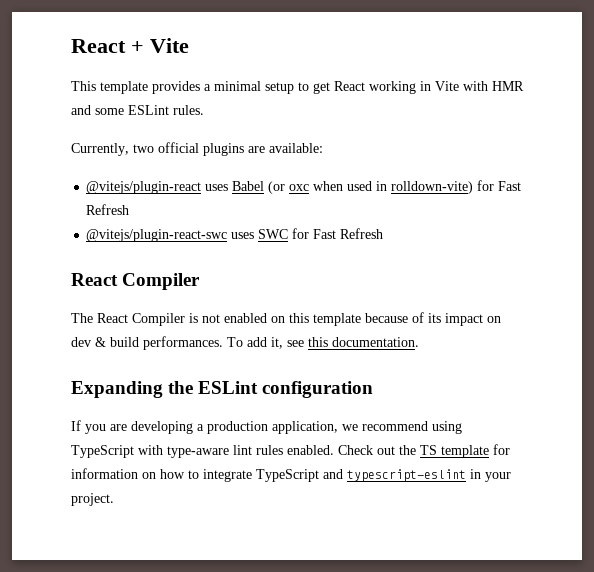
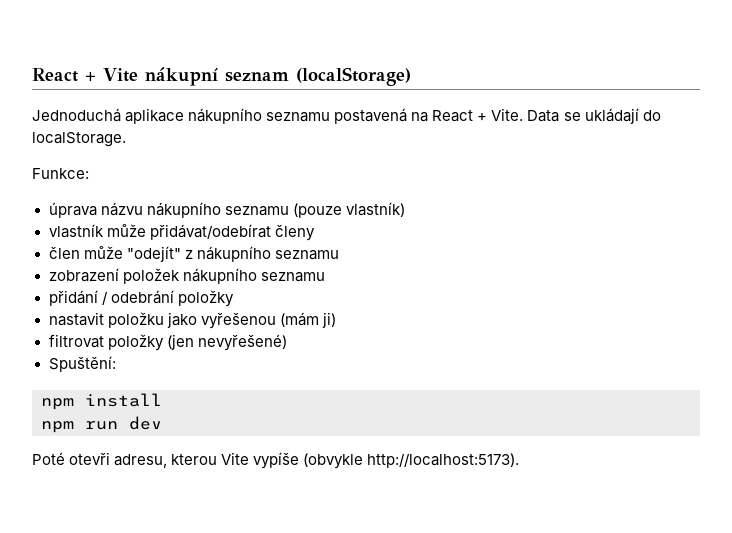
- React + Vite
- This template provides a minimal setup to get React working in Vite with HMR and some ESLint rules.
- Currently, two official plugins are available:
- @vitejs/plugin-react uses Babel (or oxc when used in rolldown-vite) for Fast Refresh
- @vitejs/plugin-react-swc uses SWC for Fast Refresh
- React Compiler
- The React Compiler is not enabled on this template because of its impact on dev & build performances. To add it, see this documentation.
- Expanding the ESLint configuration
- If you are developing a production application, we recommend using TypeScript with type-aware lint rules enabled. Check out the TS template for information on how to integrate TypeScript and typescript-eslint in your project.
+ React + Vite nákupní seznam (localStorage)
+ Jednoduchá aplikace nákupního seznamu postavená na React + Vite. Data se ukládají do localStorage.
+ Funkce:
+ úprava názvu nákupního seznamu (pouze vlastník)
+ vlastník může přidávat/odebírat členy
+ člen může "odejít" z nákupního seznamu
+ zobrazení položek nákupního seznamu
+ přidání / odebrání položky
+ nastavit položku jako vyřešenou (mám ji)
+ filtrovat položky (jen nevyřešené)
+ Spuštění:
+ npm install
+ npm run dev
+ Poté otevři adresu, kterou Vite vypíše (obvykle http://localhost:5173).

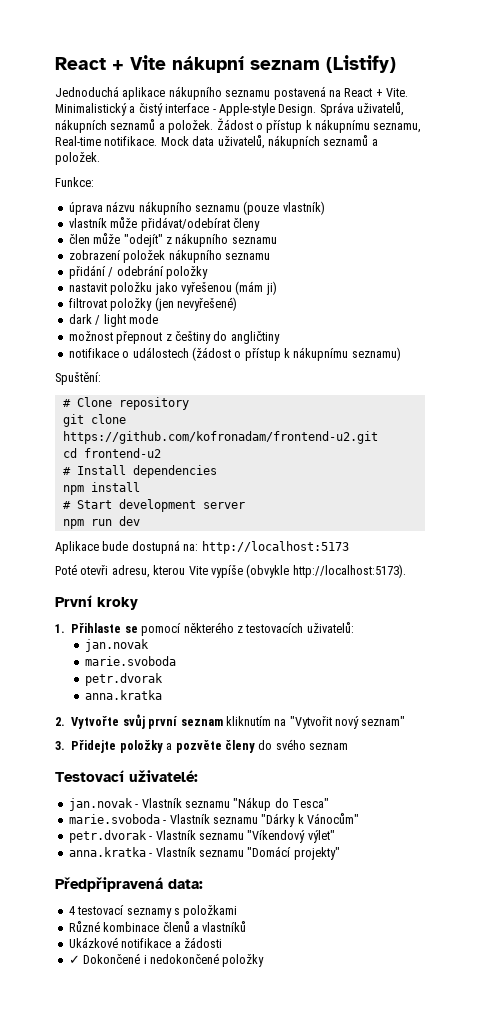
- React + Vite nákupní seznam (localStorage)
+ React + Vite nákupní seznam (Listify)
- Data se ukládají do localStorage.
+ Minimalistický a čistý interface - Apple-style Design. Správa uživatelů, nákupních seznamů a položek. Žádost o přístup k nákupnímu seznamu, Real-time notifikace. Mock data uživatelů, nákupních seznamů a položek.
+ dark / light mode
+ možnost přepnout z češtiny do angličtiny
+ notifikace o událostech (žádost o přístup k nákupnímu seznamu)
  Spuštění:
+ # Clone repository
+ git clone https://github.com/kofronadam/frontend-u2.git
+ cd frontend-u2
+ # Install dependencies
  npm install
+ # Start development server
  npm run dev
+ Aplikace bude dostupná na: http://localhost:5173
+ První kroky
+ 1. Přihlaste se pomocí některého z testovacích uživatelů:
+ jan.novak
+ marie.svoboda
+ petr.dvorak
+ anna.kratka
+ 2. Vytvořte svůj první seznam kliknutím na "Vytvořit nový seznam"
+ 3. Přidejte položky a pozvěte členy do svého seznam
+ Testovací uživatelé:
+ jan.novak - Vlastník seznamu "Nákup do Tesca"
+ marie.svoboda - Vlastník seznamu "Dárky k Vánocům"
+ petr.dvorak - Vlastník seznamu "Víkendový výlet"
+ anna.kratka - Vlastník seznamu "Domácí projekty"
+ Předpřipravená data:
+ 4 testovací seznamy s položkami
+ Různé kombinace členů a vlastníků
+ Ukázkové notifikace a žádosti
+ ✓ Dokončené i nedokončené položky

